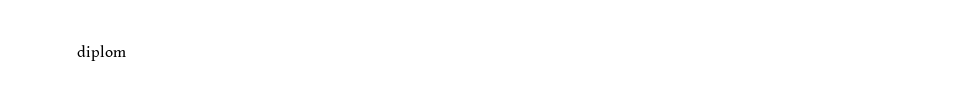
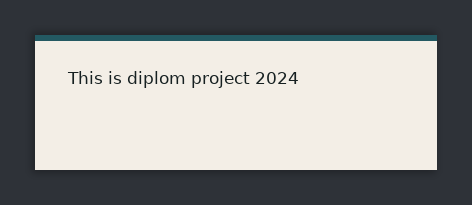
- diplom
+ This is diplom project 2024

